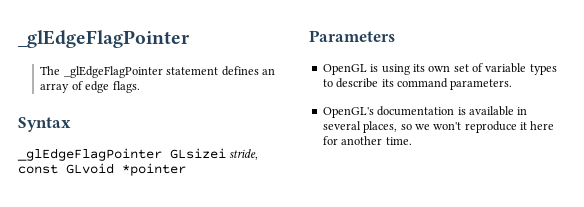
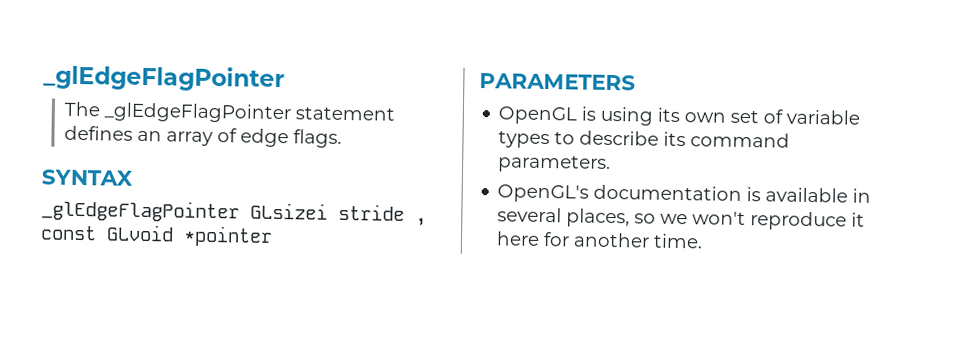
- Syntax
+ SYNTAX
- _glEdgeFlagPointer GLsizei stride, const GLvoid *pointer
+ _glEdgeFlagPointer GLsizei stride , const GLvoid *pointer
- Parameters
+ PARAMETERS

